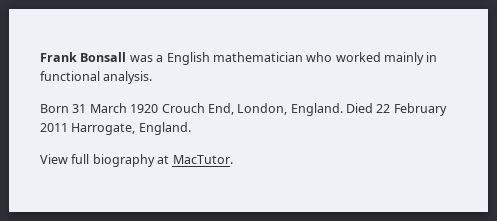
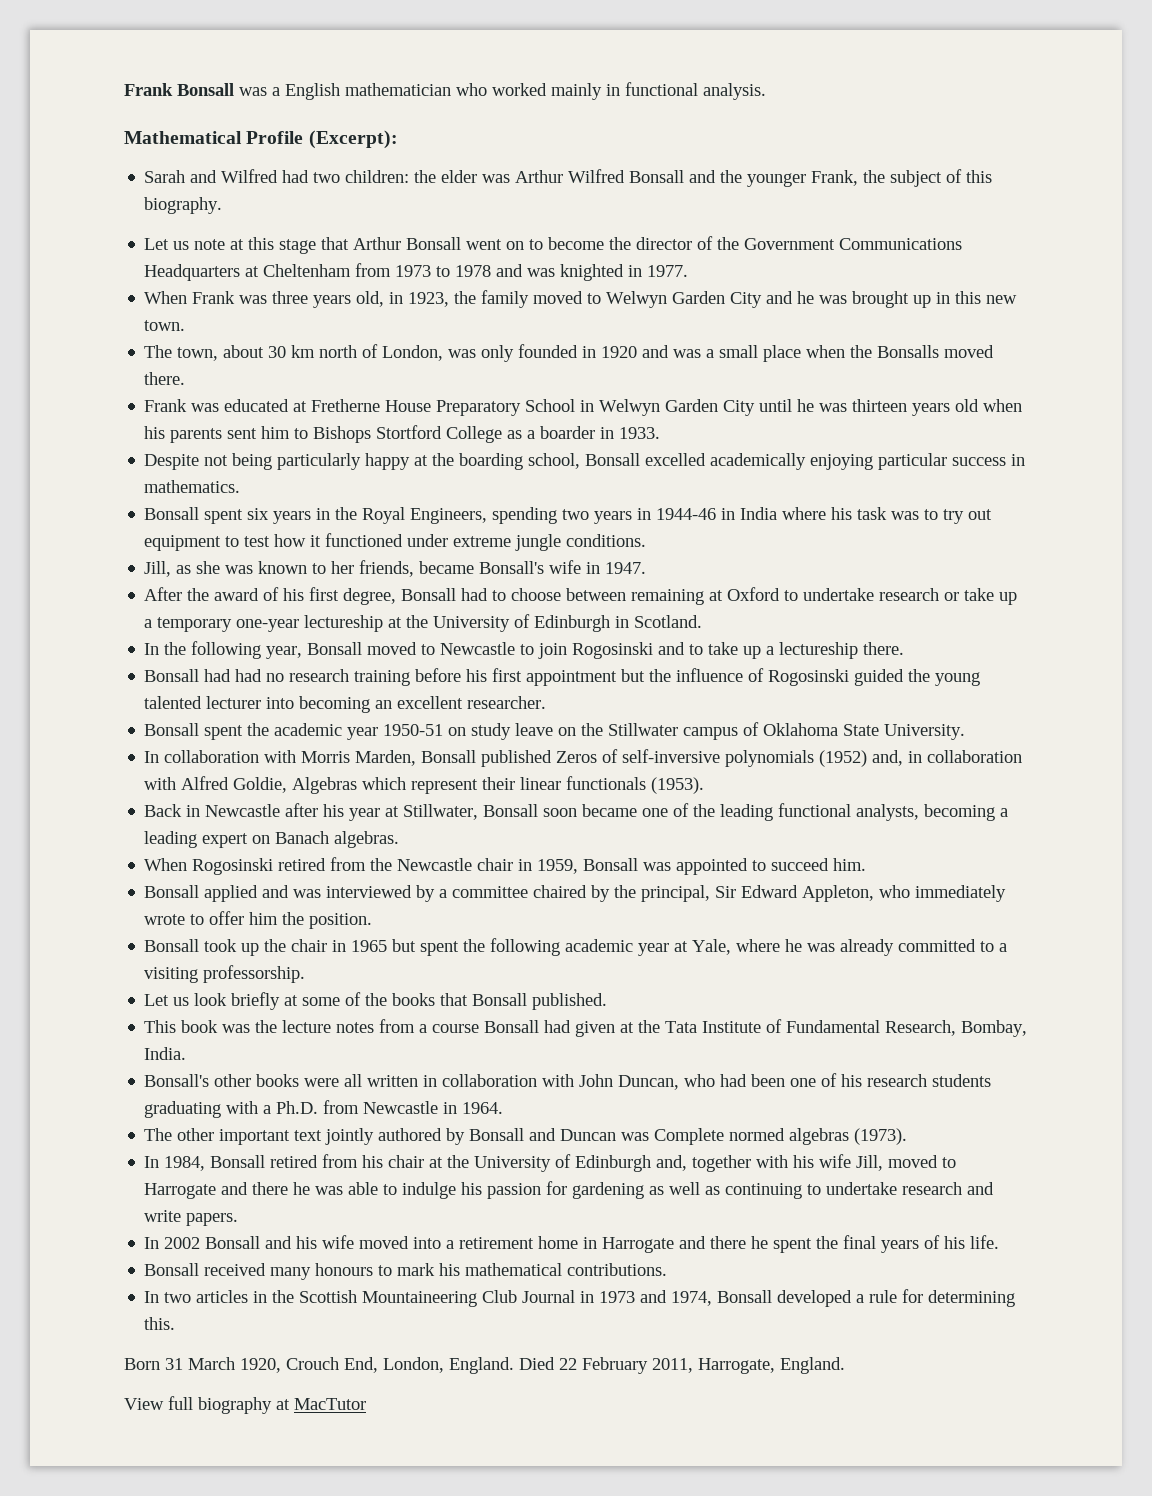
+ Mathematical Profile (Excerpt):
+ Sarah and Wilfred had two children: the elder was Arthur Wilfred Bonsall and the younger Frank, the subject of this biography.
+ Let us note at this stage that Arthur Bonsall went on to become the director of the Government Communications Headquarters at Cheltenham from 1973 to 1978 and was knighted in 1977.
+ When Frank was three years old, in 1923, the family moved to Welwyn Garden City and he was brought up in this new town.
+ The town, about 30 km north of London, was only founded in 1920 and was a small place when the Bonsalls moved there.
+ Frank was educated at Fretherne House Preparatory School in Welwyn Garden City until he was thirteen years old when his parents sent him to Bishops Stortford College as a boarder in 1933.
+ Despite not being particularly happy at the boarding school, Bonsall excelled academically enjoying particular success in mathematics.
+ Bonsall spent six years in the Royal Engineers, spending two years in 1944-46 in India where his task was to try out equipment to test how it functioned under extreme jungle conditions.
+ Jill, as she was known to her friends, became Bonsall's wife in 1947.
+ After the award of his first degree, Bonsall had to choose between remaining at Oxford to undertake research or take up a temporary one-year lectureship at the University of Edinburgh in Scotland.
+ In the following year, Bonsall moved to Newcastle to join Rogosinski and to take up a lectureship there.
+ Bonsall had had no research training before his first appointment but the influence of Rogosinski guided the young talented lecturer into becoming an excellent researcher.
+ Bonsall spent the academic year 1950-51 on study leave on the Stillwater campus of Oklahoma State University.
+ In collaboration with Morris Marden, Bonsall published Zeros of self-inversive polynomials (1952) and, in collaboration with Alfred Goldie, Algebras which represent their linear functionals (1953).
+ Back in Newcastle after his year at Stillwater, Bonsall soon became one of the leading functional analysts, becoming a leading expert on Banach algebras.
+ When Rogosinski retired from the Newcastle chair in 1959, Bonsall was appointed to succeed him.
+ Bonsall applied and was interviewed by a committee chaired by the principal, Sir Edward Appleton, who immediately wrote to offer him the position.
+ Bonsall took up the chair in 1965 but spent the following academic year at Yale, where he was already committed to a visiting professorship.
+ Let us look briefly at some of the books that Bonsall published.
+ This book was the lecture notes from a course Bonsall had given at the Tata Institute of Fundamental Research, Bombay, India.
+ Bonsall's other books were all written in collaboration with John Duncan, who had been one of his research students graduating with a Ph.D. from Newcastle in 1964.
+ The other important text jointly authored by Bonsall and Duncan was Complete normed algebras (1973).
+ In 1984, Bonsall retired from his chair at the University of Edinburgh and, together with his wife Jill, moved to Harrogate and there he was able to indulge his passion for gardening as well as continuing to undertake research and write papers.
+ In 2002 Bonsall and his wife moved into a retirement home in Harrogate and there he spent the final years of his life.
+ Bonsall received many honours to mark his mathematical contributions.
+ In two articles in the Scottish Mountaineering Club Journal in 1973 and 1974, Bonsall developed a rule for determining this.
- Born 31 March 1920 Crouch End, London, England.
+ Born 31 March 1920, Crouch End, London, England.
- Died 22 February 2011 Harrogate, England.
+ Died 22 February 2011, Harrogate, England.
- View full biography at MacTutor.
+ View full biography at MacTutor

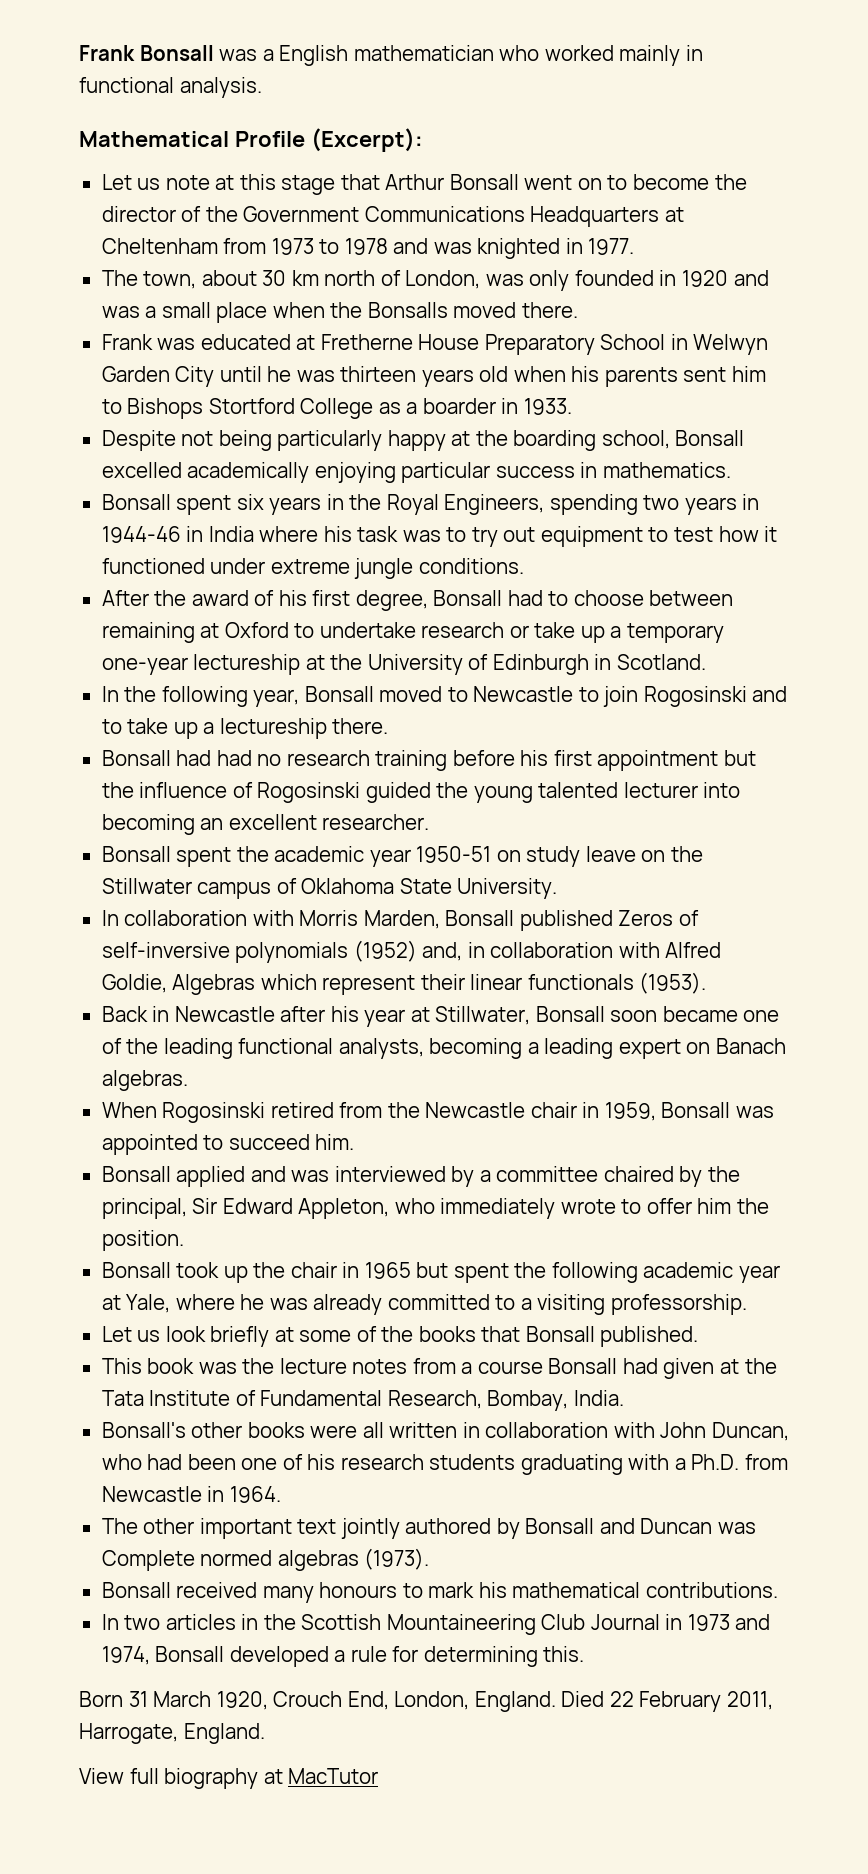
- Sarah and Wilfred had two children: the elder was Arthur Wilfred Bonsall and the younger Frank, the subject of this biography.
- When Frank was three years old, in 1923, the family moved to Welwyn Garden City and he was brought up in this new town.
- Jill, as she was known to her friends, became Bonsall's wife in 1947.
- In 1984, Bonsall retired from his chair at the University of Edinburgh and, together with his wife Jill, moved to Harrogate and there he was able to indulge his passion for gardening as well as continuing to undertake research and write papers.
- In 2002 Bonsall and his wife moved into a retirement home in Harrogate and there he spent the final years of his life.

